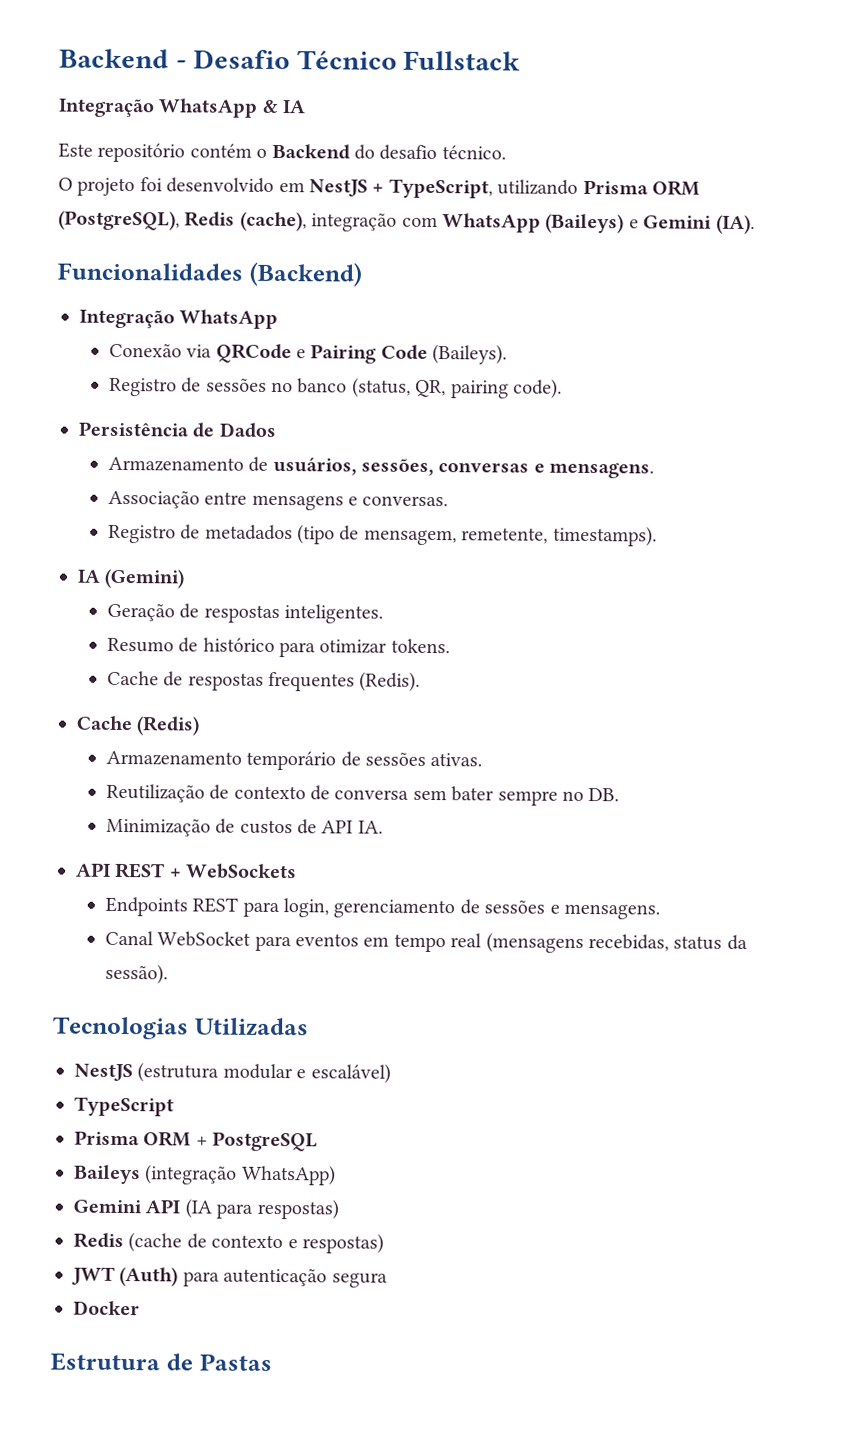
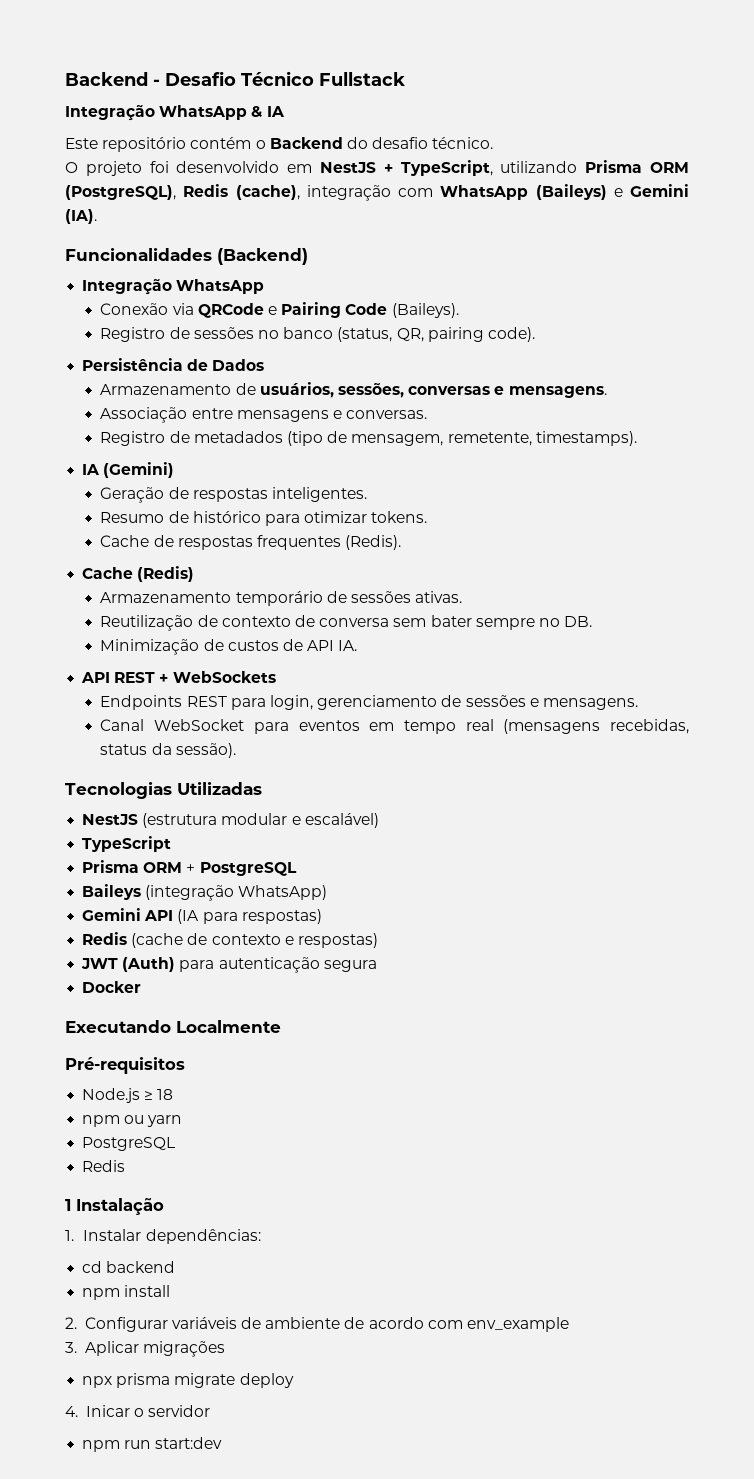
- Estrutura de Pastas
+ Executando Localmente
+ Pré-requisitos
+ Node.js ≥ 18
+ npm ou yarn
+ PostgreSQL
+ Redis
+ 1 Instalação
+ 1. Instalar dependências:
+ cd backend
+ npm install
+ 2. Configurar variáveis de ambiente de acordo com env_example
+ 3. Aplicar migrações
+ npx prisma migrate deploy
+ 4. Inicar o servidor
+ npm run start:dev

